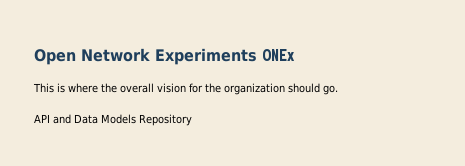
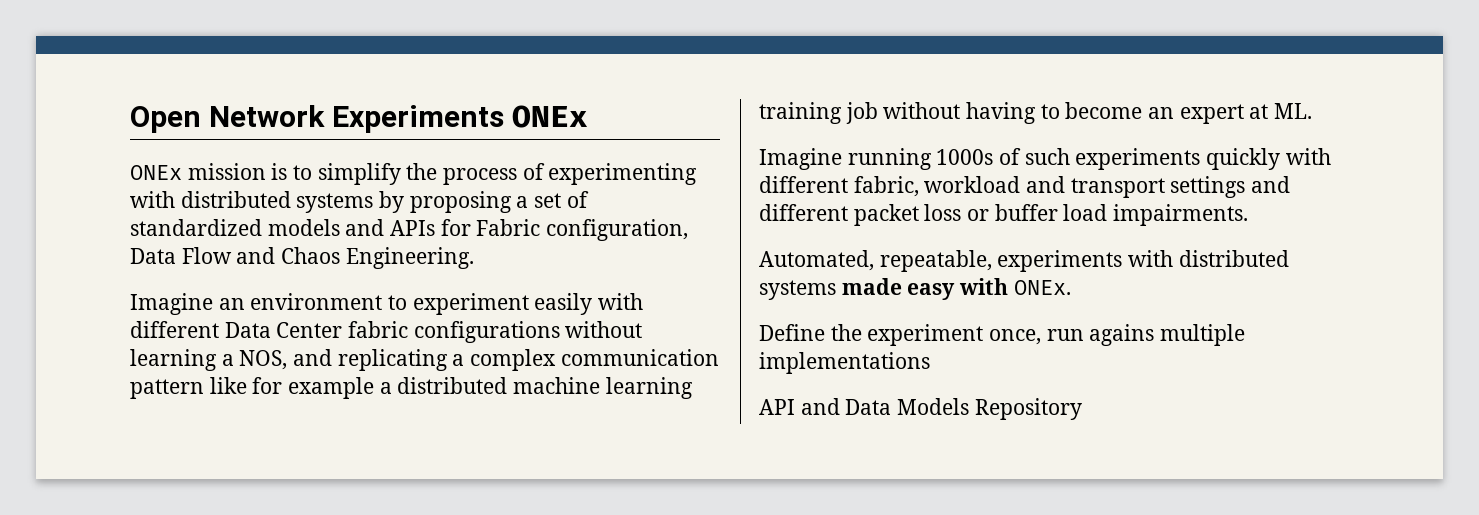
- This is where the overall vision for the organization should go.
+ ONEx mission is to simplify the process of experimenting with distributed systems by proposing a set of standardized models and APIs for Fabric configuration, Data Flow and Chaos Engineering.
+ Imagine an environment to experiment easily with different Data Center fabric configurations without learning a NOS, and replicating a complex communication pattern like for example a distributed machine learning training job without having to become an expert at ML.
+ Imagine running 1000s of such experiments quickly with different fabric, workload and transport settings and different packet loss or buffer load impairments.
+ Automated, repeatable, experiments with distributed systems made easy with ONEx.
+ Define the experiment once, run agains multiple implementations

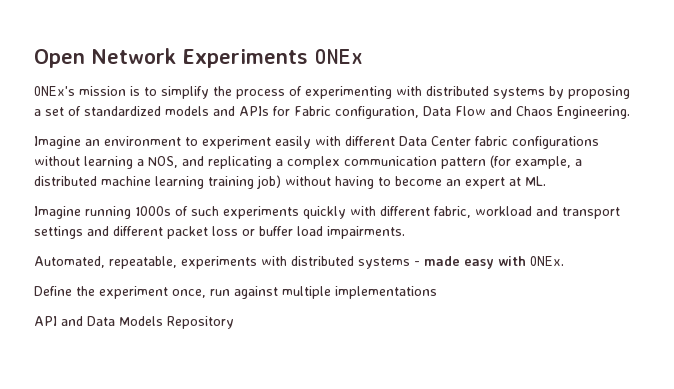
- ONEx mission is to simplify the process of experimenting with distributed systems by proposing a set of standardized models and APIs for Fabric configuration, Data Flow and Chaos Engineering.
+ ONEx's mission is to simplify the process of experimenting with distributed systems by proposing a set of standardized models and APIs for Fabric configuration, Data Flow and Chaos Engineering.
- Imagine an environment to experiment easily with different Data Center fabric configurations without learning a NOS, and replicating a complex communication pattern like for example a distributed machine learning training job without having to become an expert at ML.
+ Imagine an environment to experiment easily with different Data Center fabric configurations without learning a NOS, and replicating a complex communication pattern (for example, a distributed machine learning training job) without having to become an expert at ML.
- Automated, repeatable, experiments with distributed systems made easy with ONEx.
+ Automated, repeatable, experiments with distributed systems - made easy with ONEx.
- Define the experiment once, run agains multiple implementations
+ Define the experiment once, run against multiple implementations

